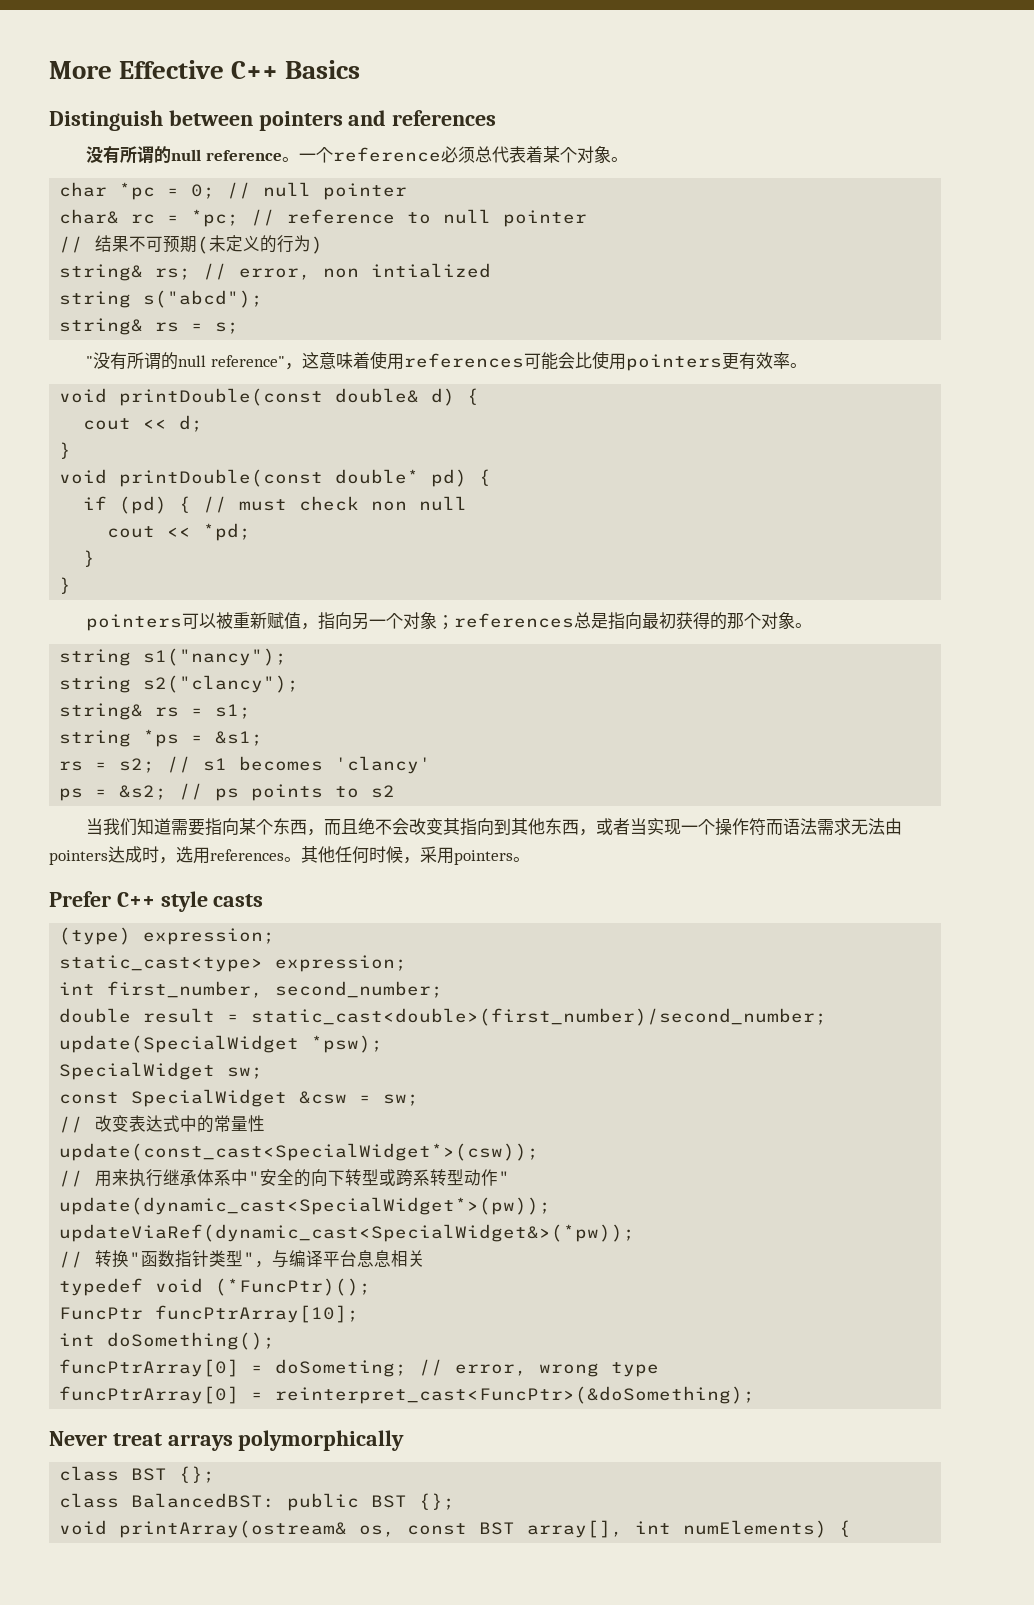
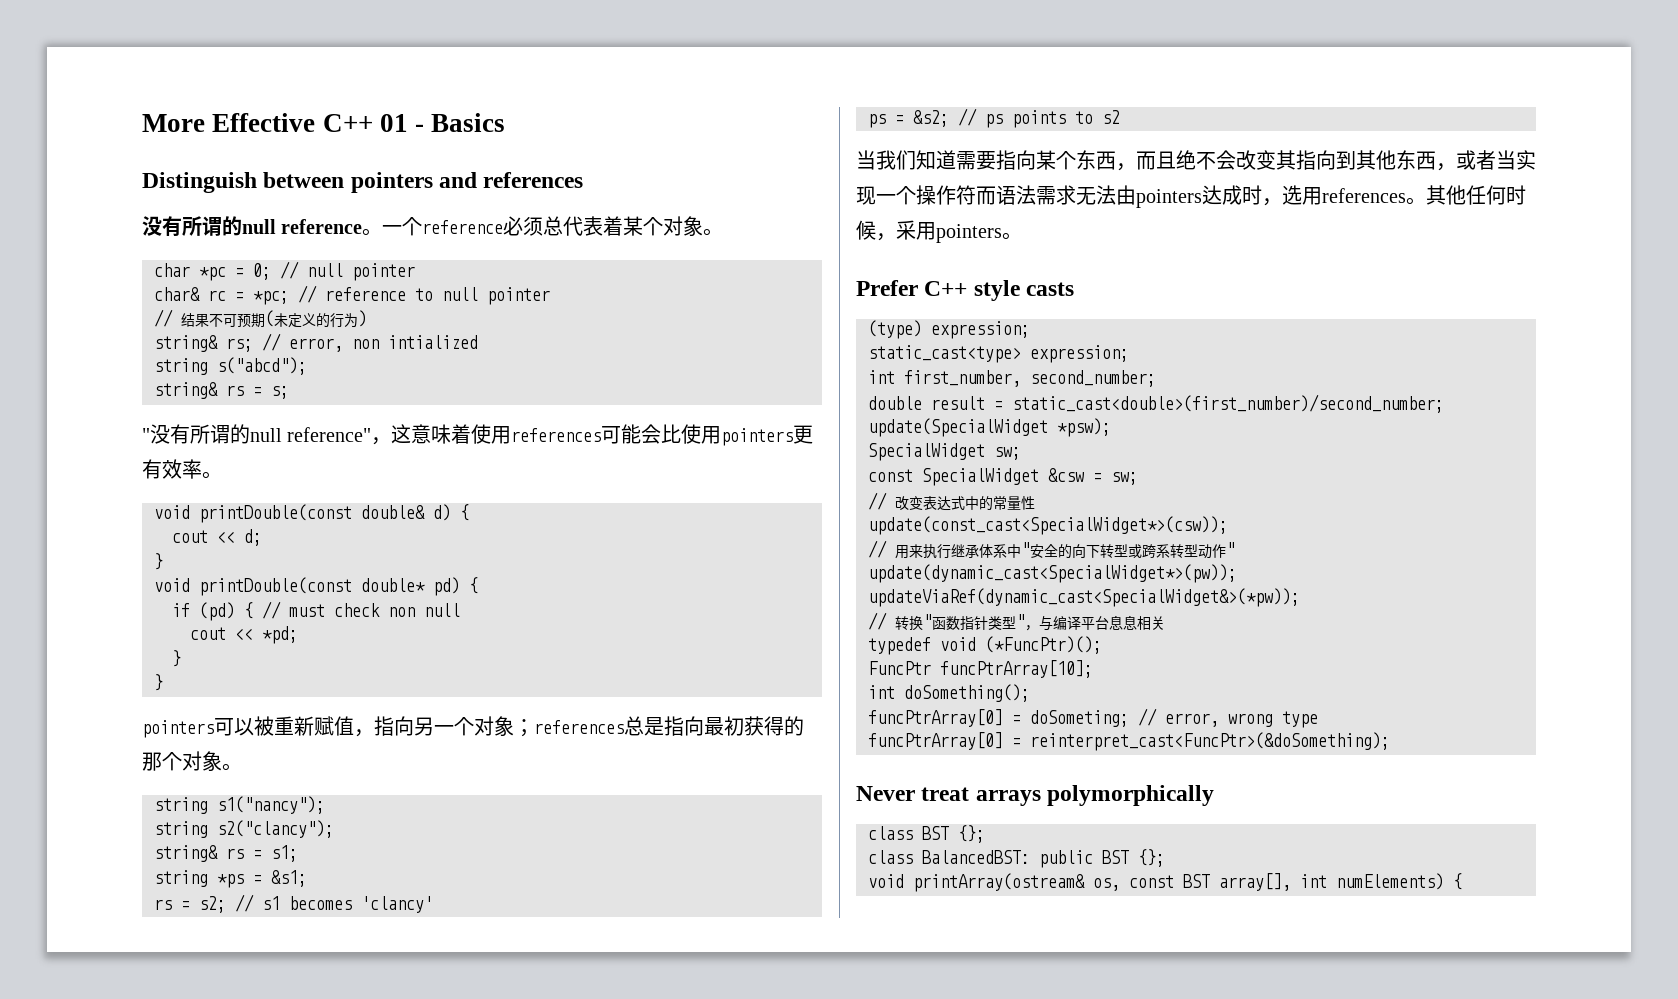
- More Effective C++ Basics
+ More Effective C++ 01 - Basics

